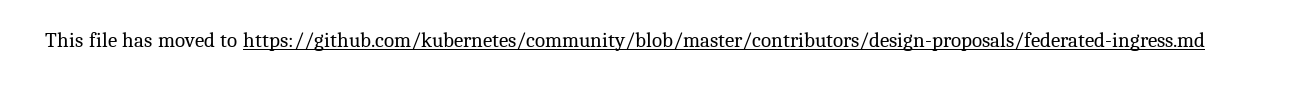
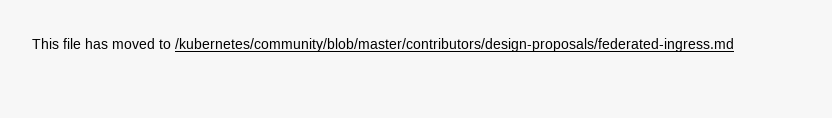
- This file has moved to https://github.com/kubernetes/community/blob/master/contributors/design-proposals/federated-ingress.md
+ This file has moved to /kubernetes/community/blob/master/contributors/design-proposals/federated-ingress.md

